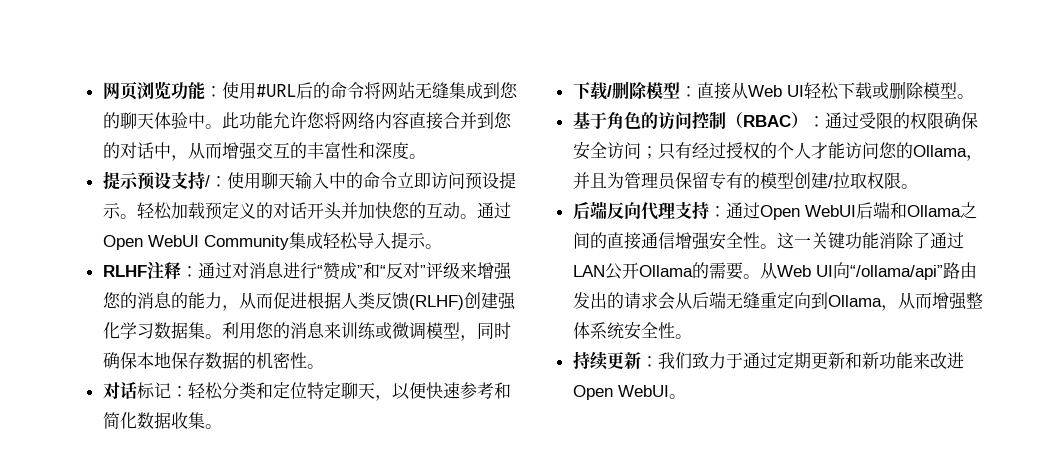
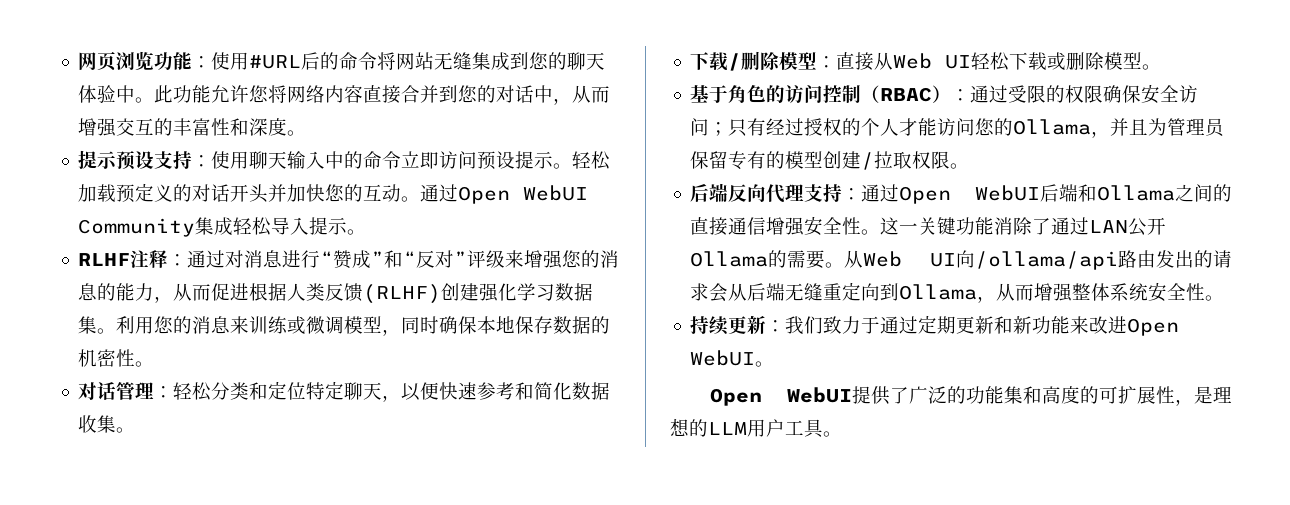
- 提示预设支持/：使用聊天输入中的命令立即访问预设提示。
+ 提示预设支持：使用聊天输入中的命令立即访问预设提示。
- 对话标记：轻松分类和定位特定聊天，以便快速参考和简化数据收集。
+ 对话管理：轻松分类和定位特定聊天，以便快速参考和简化数据收集。
- 从Web UI向“/ollama/api”路由发出的请求会从后端无缝重定向到Ollama，从而增强整体系统安全性。
+ 从Web UI向/ollama/api路由发出的请求会从后端无缝重定向到Ollama，从而增强整体系统安全性。
+ Open WebUI提供了广泛的功能集和高度的可扩展性，是理想的LLM用户工具。

